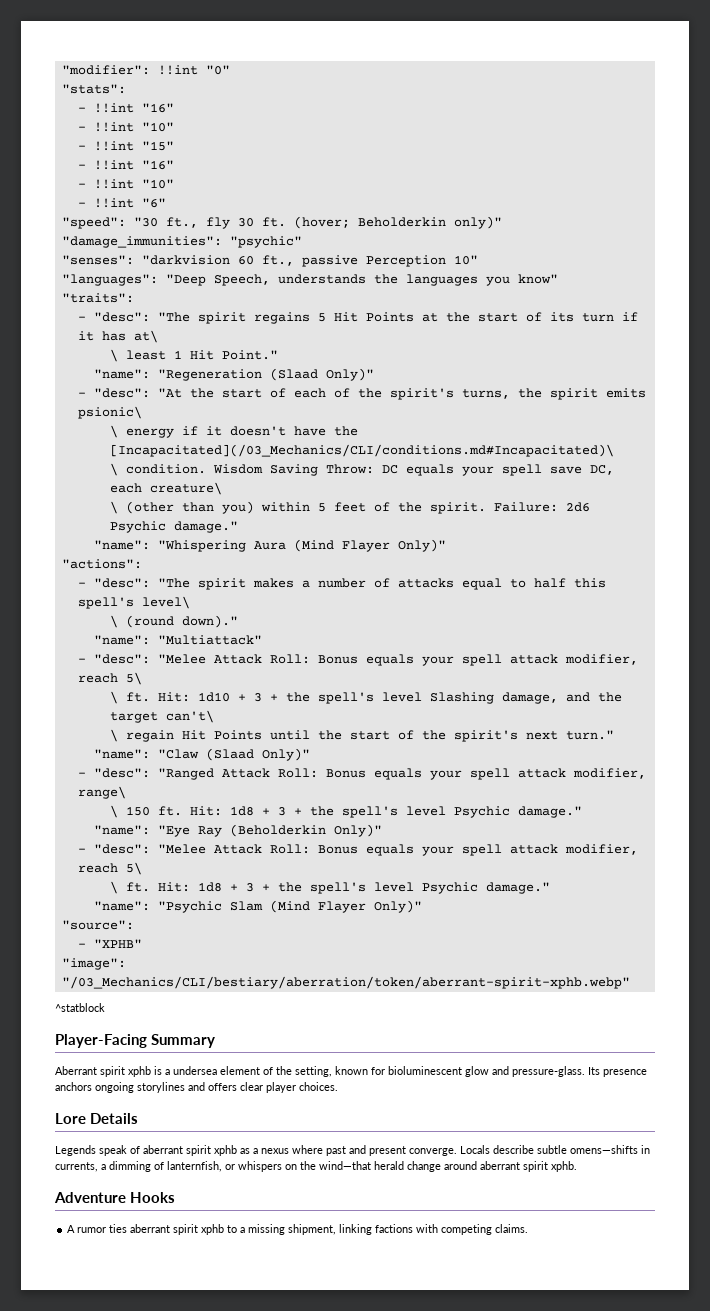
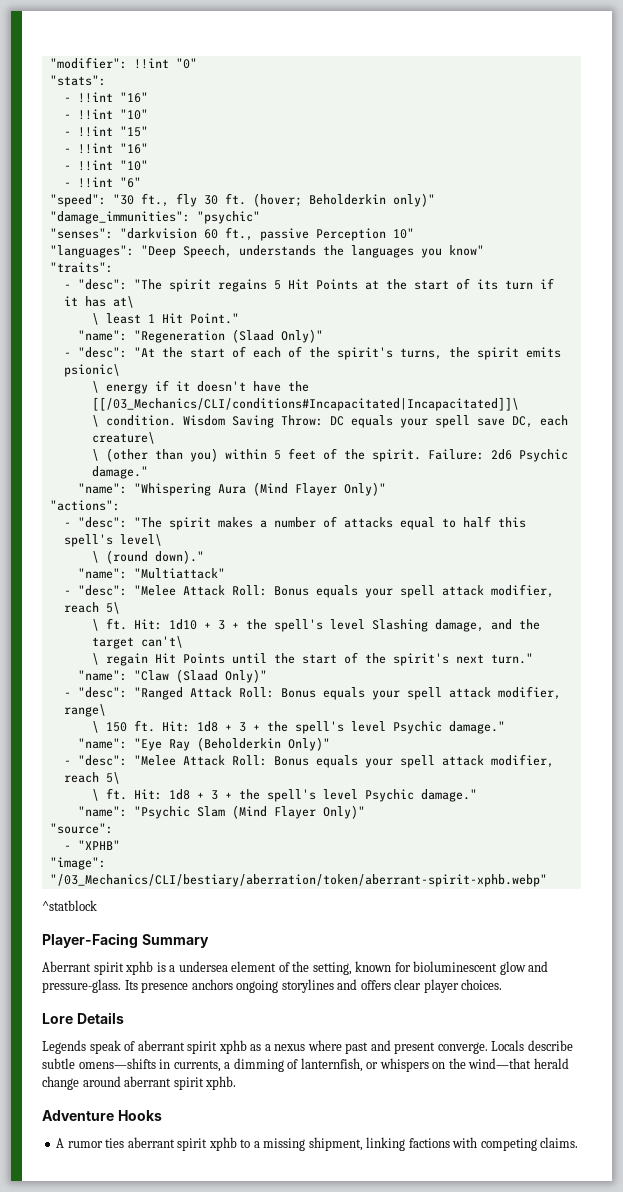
- \ energy if it doesn't have the [Incapacitated](/03_Mechanics/CLI/conditions.md#Incapacitated)\
+ \ energy if it doesn't have the [[/03_Mechanics/CLI/conditions#Incapacitated|Incapacitated]]\

